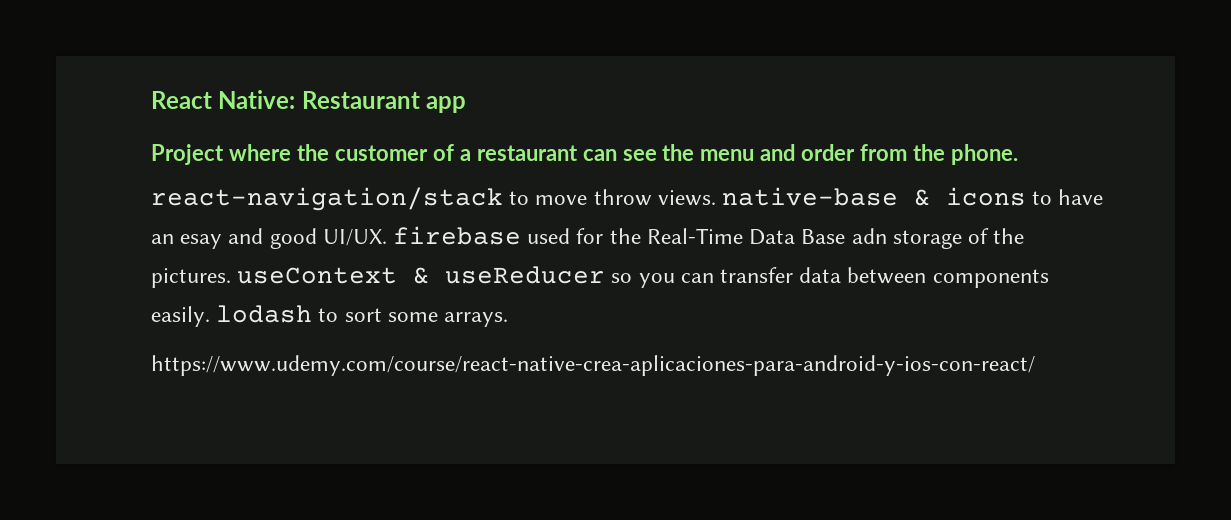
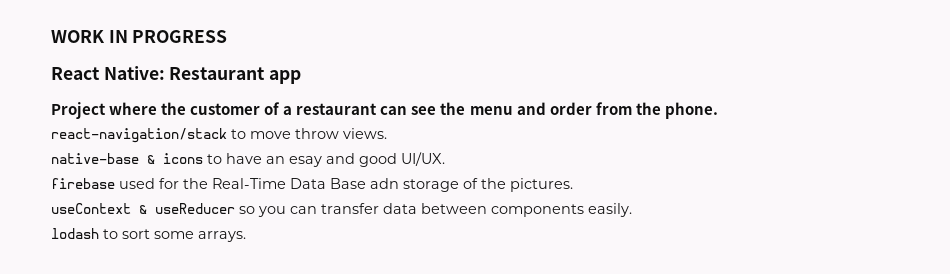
+ WORK IN PROGRESS
- react-navigation/stack to move throw views. native-base & icons to have an esay and good UI/UX. firebase used for the Real-Time Data Base adn storage of the pictures. useContext & useReducer so you can transfer data between components easily. lodash to sort some arrays.
+ react-navigation/stack to move throw views.
+ native-base & icons to have an esay and good UI/UX.
+ firebase used for the Real-Time Data Base adn storage of the pictures.
+ useContext & useReducer so you can transfer data between components easily.
+ lodash to sort some arrays.
- https://www.udemy.com/course/react-native-crea-aplicaciones-para-android-y-ios-con-react/

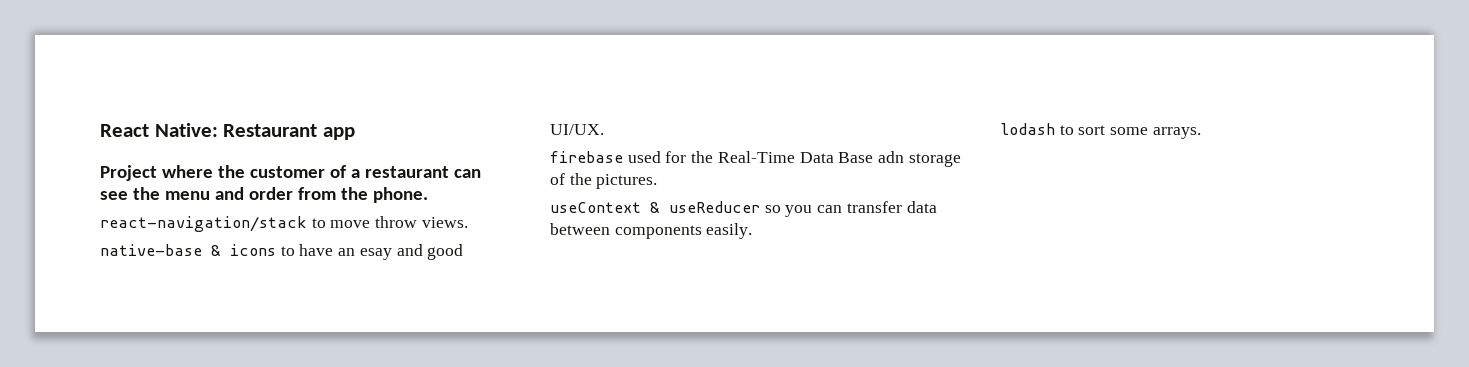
- WORK IN PROGRESS

